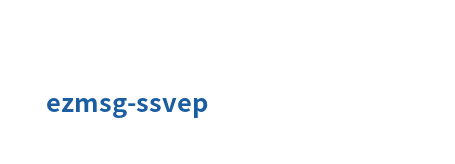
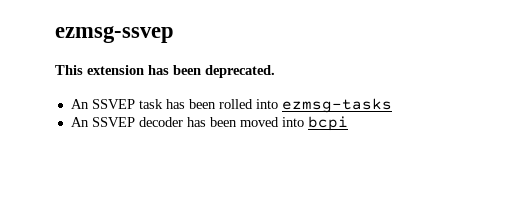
+ This extension has been deprecated.
+ An SSVEP task has been rolled into ezmsg-tasks
+ An SSVEP decoder has been moved into bcpi

